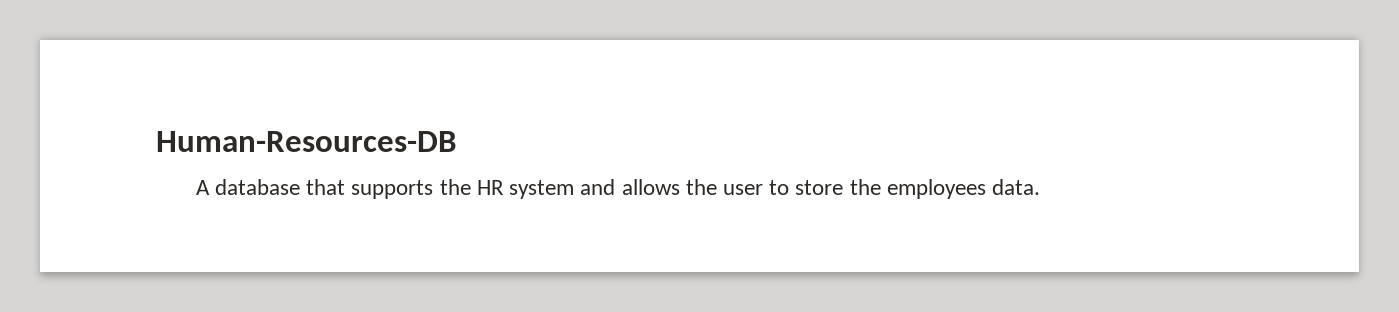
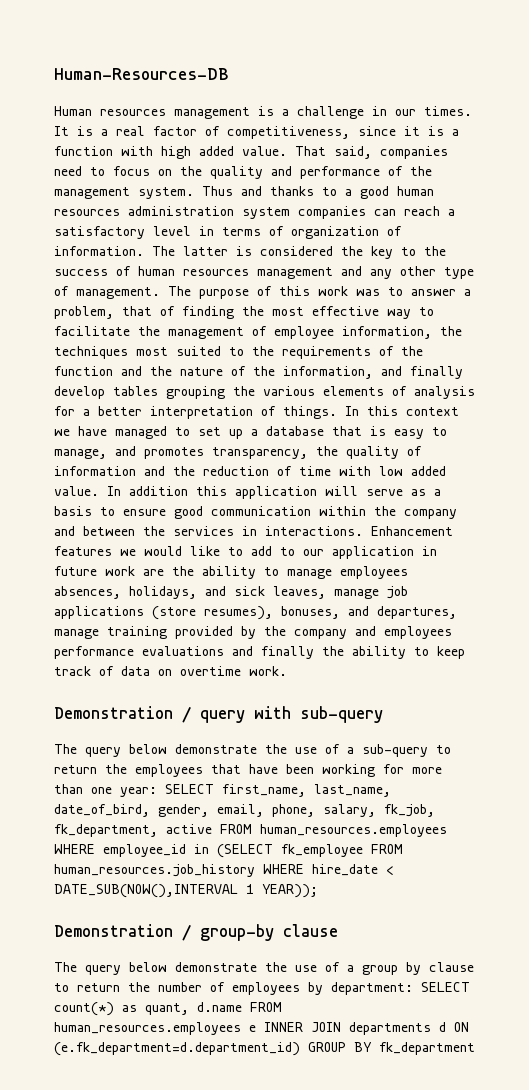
- A database that supports the HR system and allows the user to store the employees data.
+ Human resources management is a challenge in our times. It is a real factor of competitiveness, since it is a function with high added value. That said, companies need to focus on the quality and performance of the management system. Thus and thanks to a good human resources administration system companies can reach a satisfactory level in terms of organization of information. The latter is considered the key to the success of human resources management and any other type of management. The purpose of this work was to answer a problem, that of finding the most effective way to facilitate the management of employee information, the techniques most suited to the requirements of the function and the nature of the information, and finally develop tables grouping the various elements of analysis for a better interpretation of things. In this context we have managed to set up a database that is easy to manage, and promotes transparency, the quality of information and the reduction of time with low added value. In addition this application will serve as a basis to ensure good communication within the company and between the services in interactions. Enhancement features we would like to add to our application in future work are the ability to manage employees absences, holidays, and sick leaves, manage job applications (store resumes), bonuses, and departures, manage training provided by the company and employees performance evaluations and finally the ability to keep track of data on overtime work.
+ Demonstration / query with sub-query
+ The query below demonstrate the use of a sub-query to return the employees that have been working for more than one year: SELECT first_name, last_name, date_of_bird, gender, email, phone, salary, fk_job, fk_department, active FROM human_resources.employees WHERE employee_id in (SELECT fk_employee FROM human_resources.job_history WHERE hire_date < DATE_SUB(NOW(),INTERVAL 1 YEAR));
+ Demonstration / group-by clause
+ The query below demonstrate the use of a group by clause to return the number of employees by department: SELECT count(*) as quant, d.name FROM human_resources.employees e INNER JOIN departments d ON (e.fk_department=d.department_id) GROUP BY fk_department

